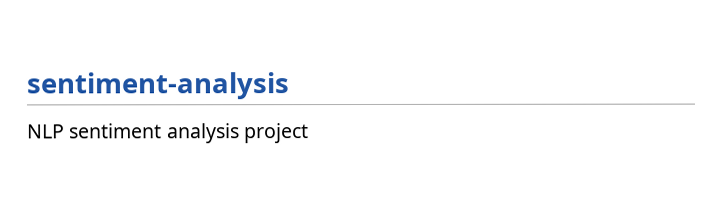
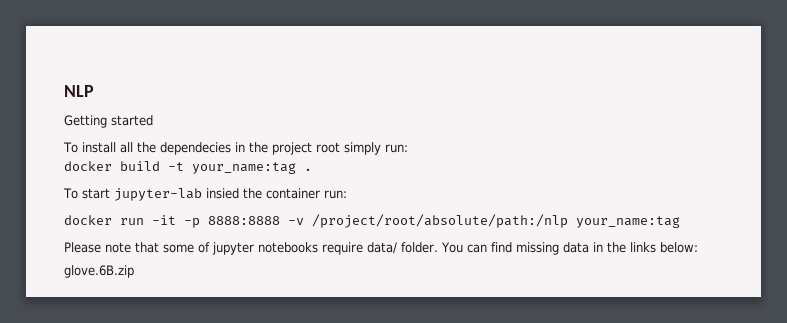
- sentiment-analysis
- NLP sentiment analysis project
+ NLP
+ Getting started
+ To install all the dependecies in the project root simply run:
+ docker build -t your_name:tag .
+ To start jupyter-lab insied the container run:
+ docker run -it -p 8888:8888 -v /project/root/absolute/path:/nlp your_name:tag
+ Please note that some of jupyter notebooks require data/ folder. You can find missing data in the links below:
+ glove.6B.zip

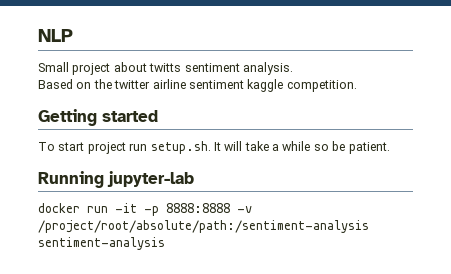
+ Small project about twitts sentiment analysis.
+ Based on the twitter airline sentiment kaggle competition.
  Getting started
- To install all the dependecies in the project root simply run:
- docker build -t your_name:tag .
- To start jupyter-lab insied the container run:
+ To start project run setup.sh. It will take a while so be patient.
+ Running jupyter-lab
- docker run -it -p 8888:8888 -v /project/root/absolute/path:/nlp your_name:tag
- Please note that some of jupyter notebooks require data/ folder. You can find missing data in the links below:
- glove.6B.zip
+ docker run -it -p 8888:8888 -v /project/root/absolute/path:/sentiment-analysis sentiment-analysis

